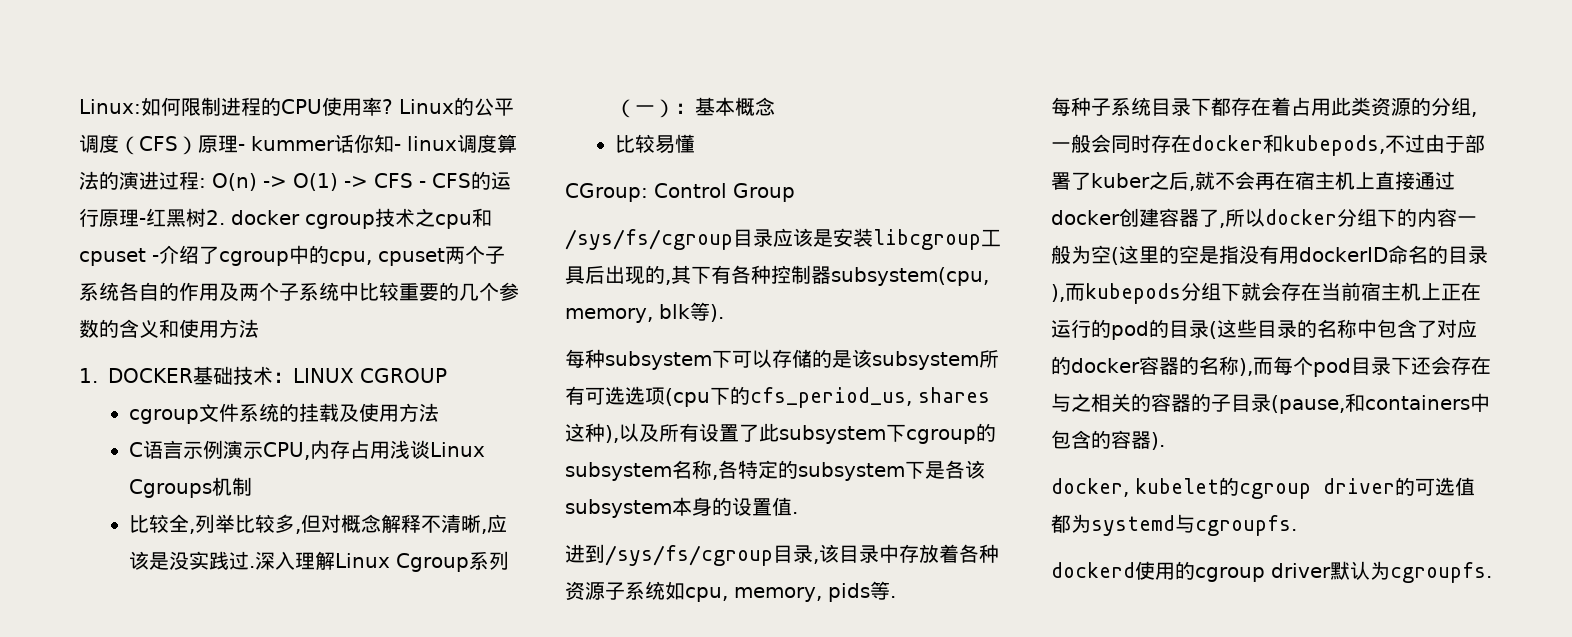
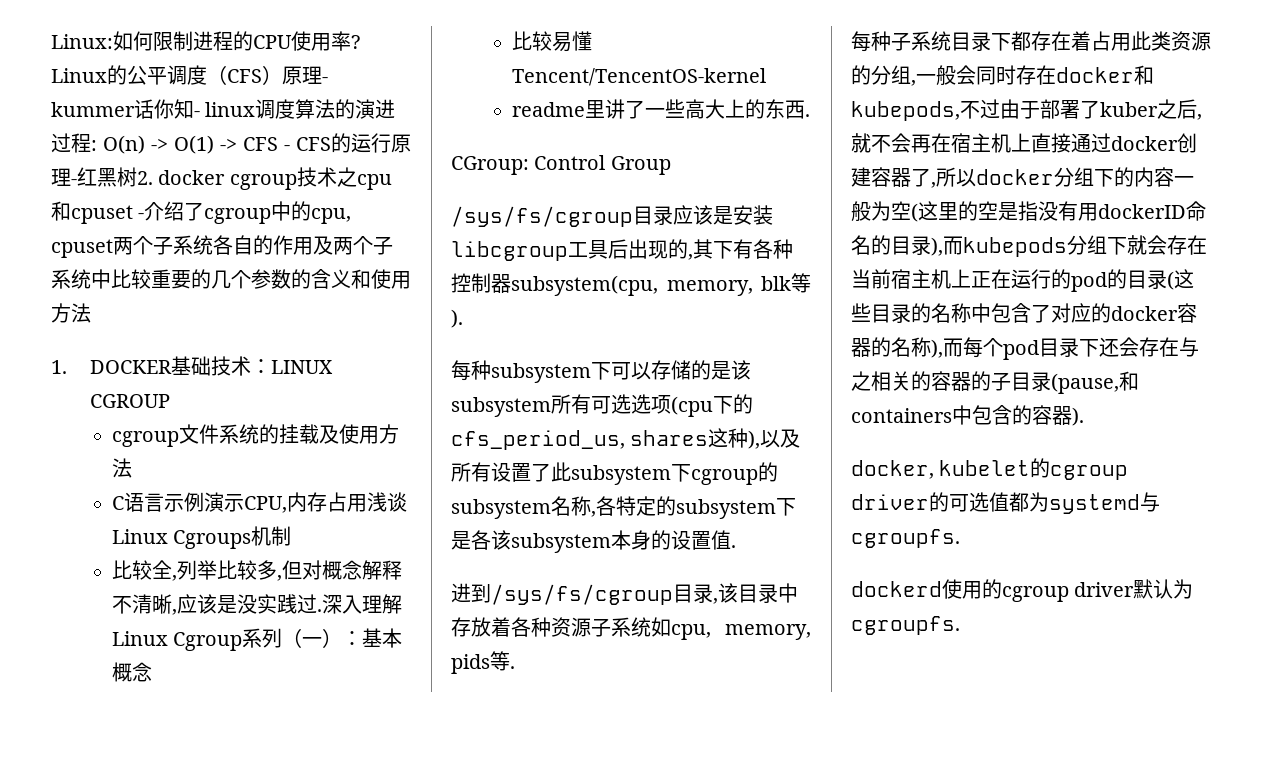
- 比较易懂
+ 比较易懂Tencent/TencentOS-kernel
+ readme里讲了一些高大上的东西.

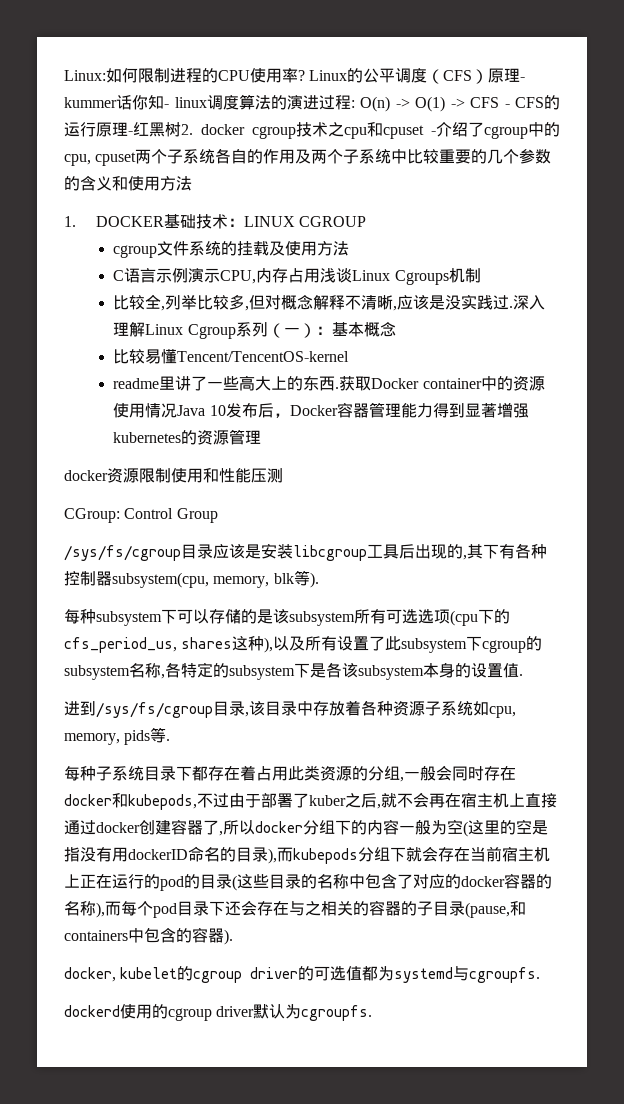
+ 获取Docker container中的资源使用情况Java 10发布后，Docker容器管理能力得到显著增强kubernetes的资源管理
+ docker资源限制使用和性能压测

